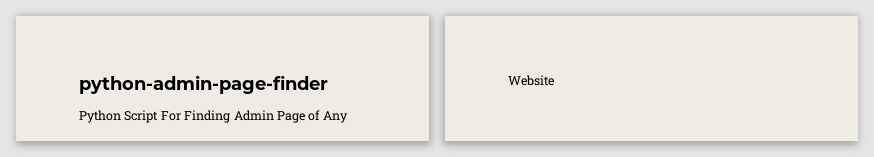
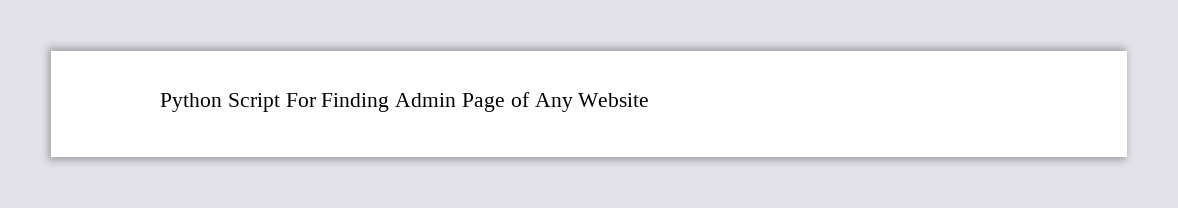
- python-admin-page-finder

